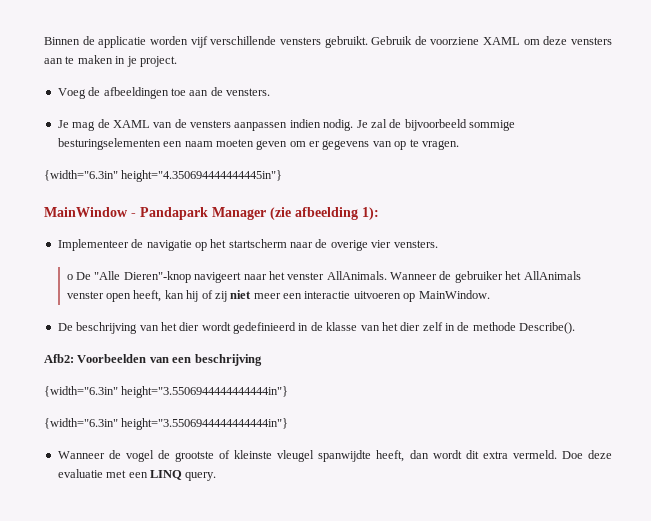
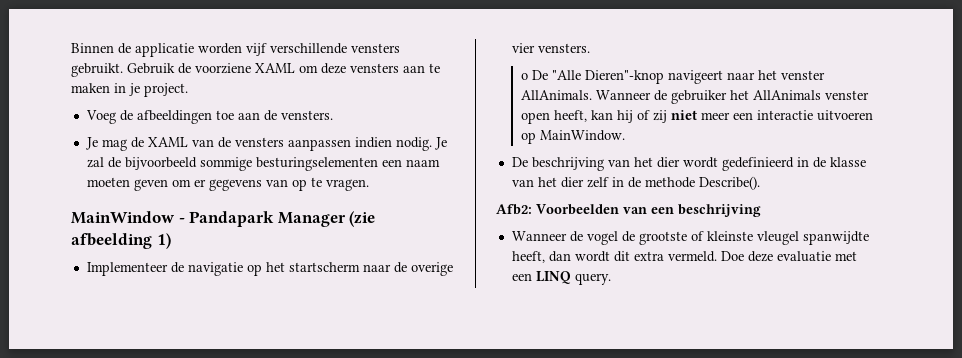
- {width="6.3in" height="4.350694444444445in"}
- MainWindow - Pandapark Manager (zie afbeelding 1):
+ MainWindow - Pandapark Manager (zie afbeelding 1)
  Afb2: Voorbeelden van een beschrijving
- {width="6.3in" height="3.5506944444444444in"}
- {width="6.3in" height="3.5506944444444444in"}

